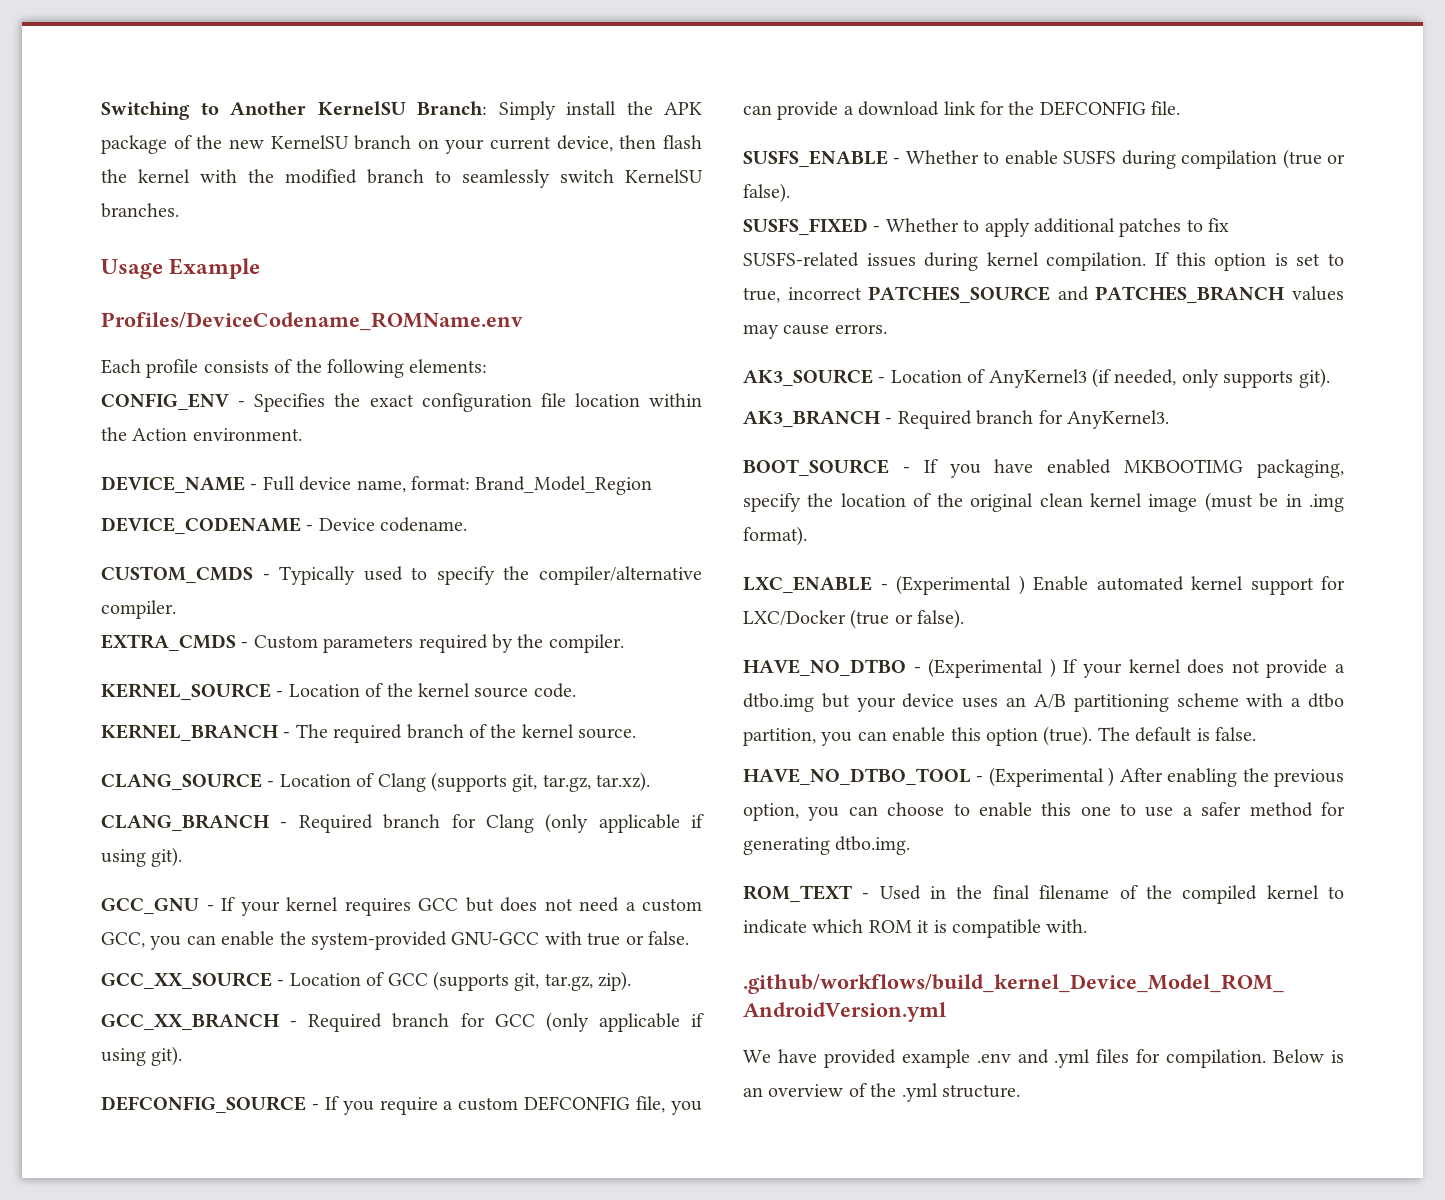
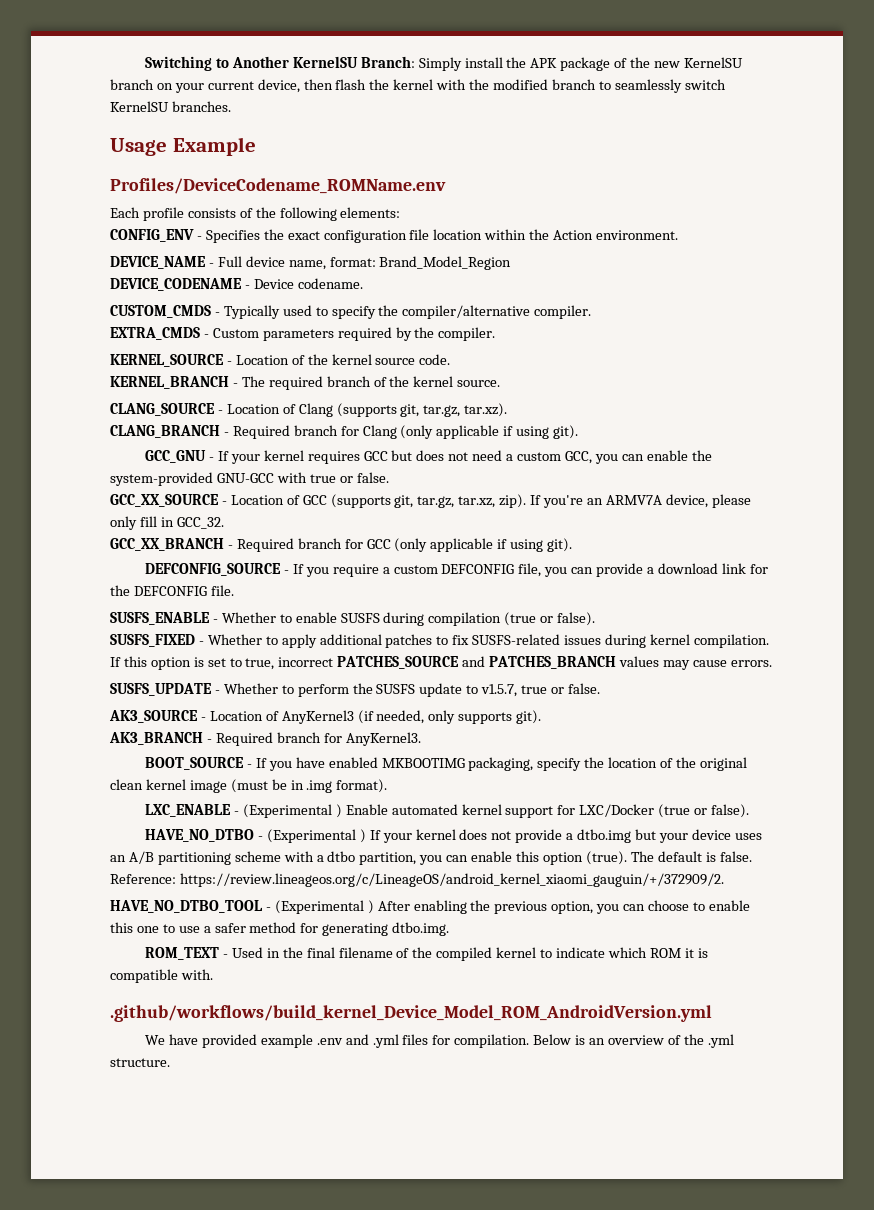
- GCC_XX_SOURCE - Location of GCC (supports git, tar.gz, zip).
+ GCC_XX_SOURCE - Location of GCC (supports git, tar.gz, tar.xz, zip). If you're an ARMV7A device, please only fill in GCC_32.
+ SUSFS_UPDATE - Whether to perform the SUSFS update to v1.5.7, true or false.
+ Reference: https://review.lineageos.org/c/LineageOS/android_kernel_xiaomi_gauguin/+/372909/2.

